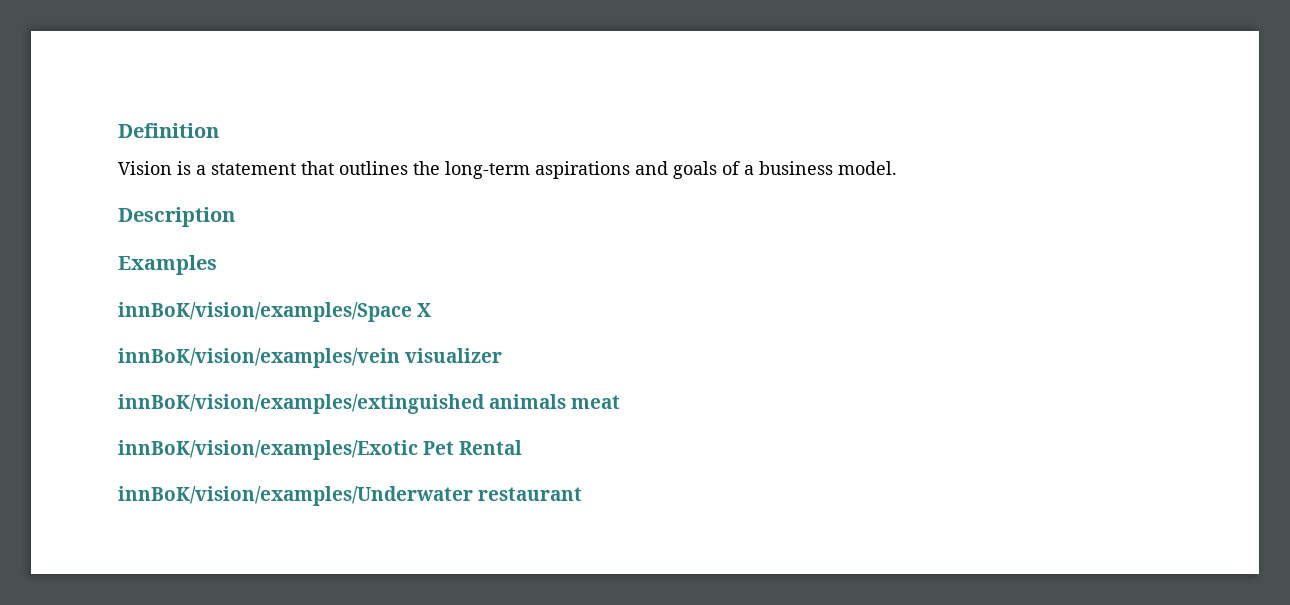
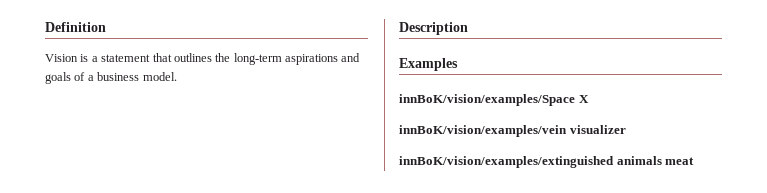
- innBoK/vision/examples/Exotic Pet Rental
- innBoK/vision/examples/Underwater restaurant

